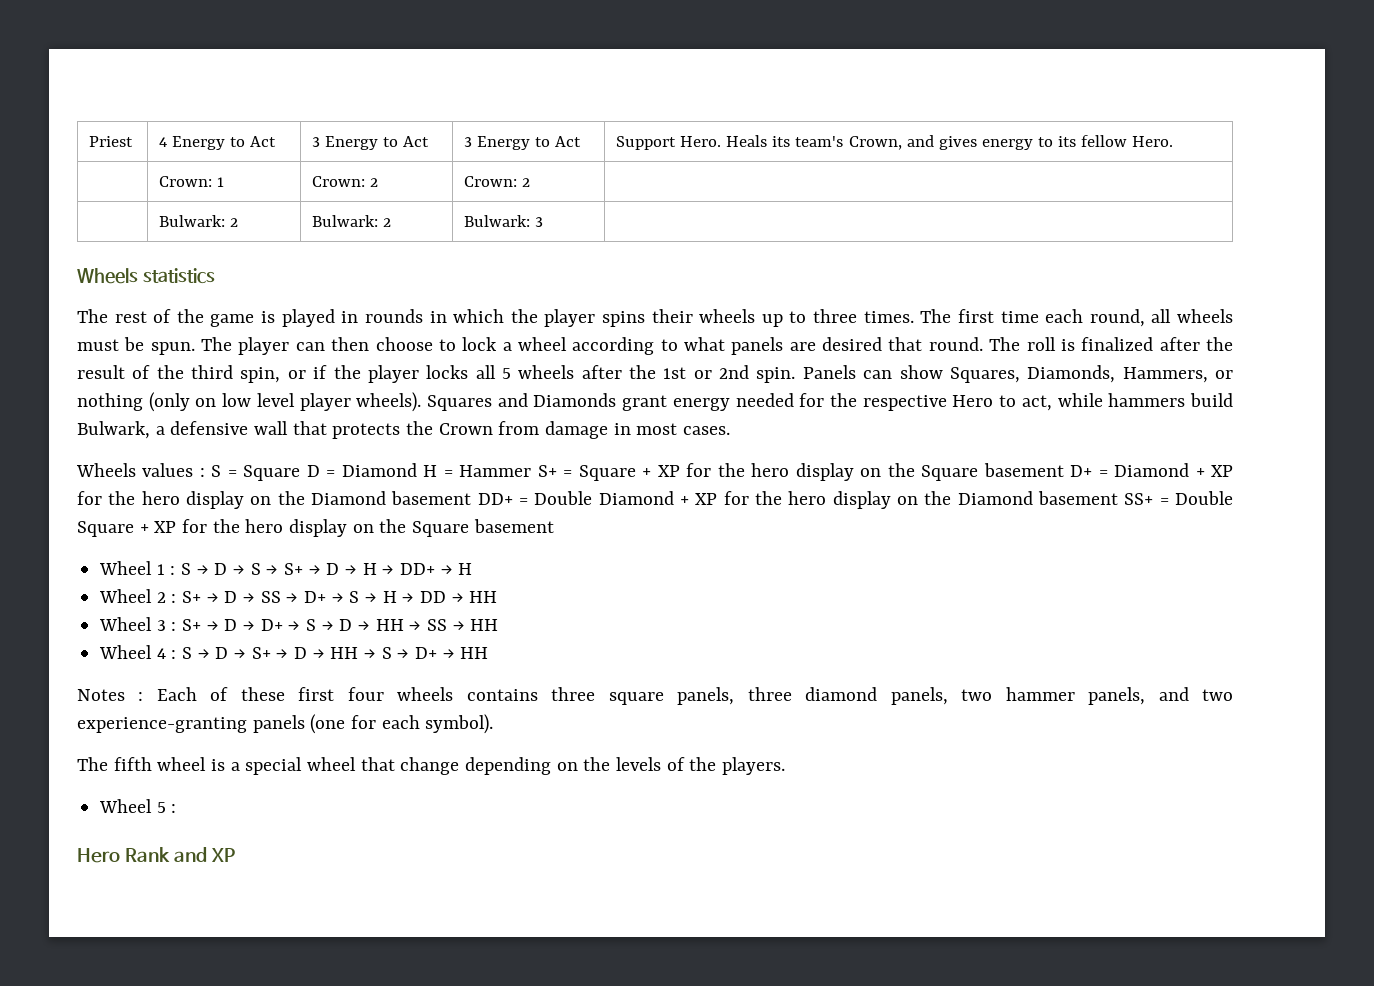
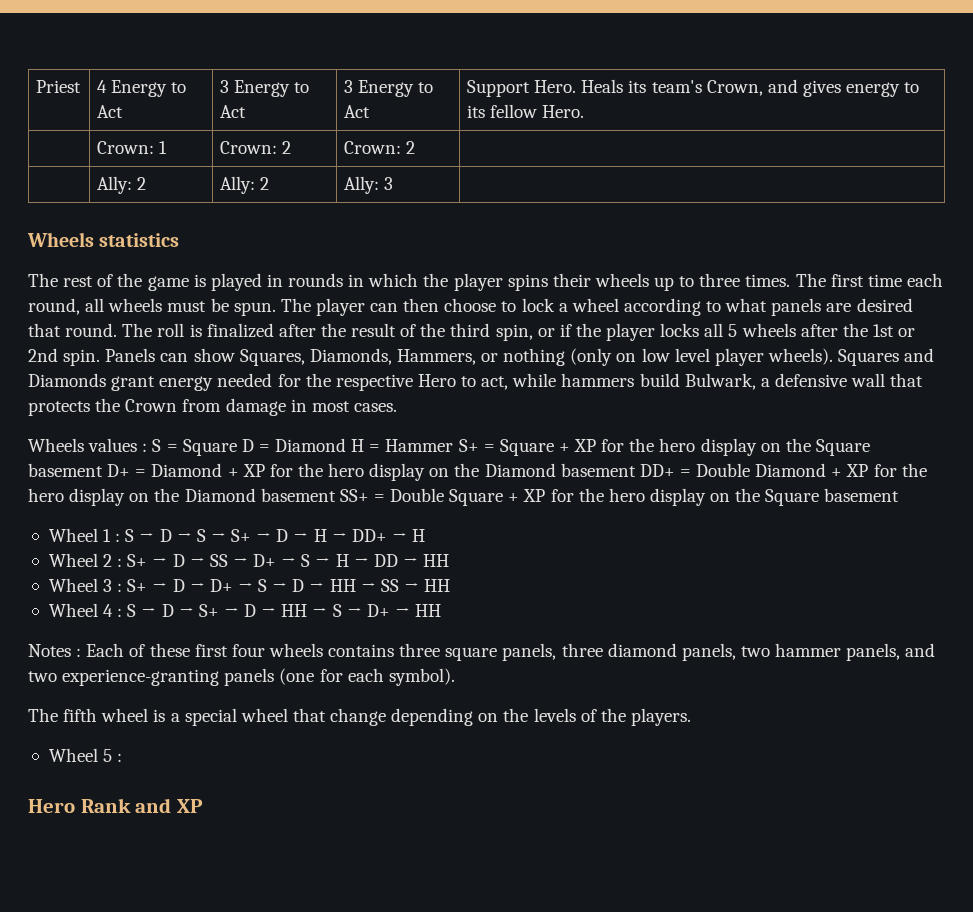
- | Bulwark: 2 | Bulwark: 2 | Bulwark: 3 |
+ | Ally: 2 | Ally: 2 | Ally: 3 |

